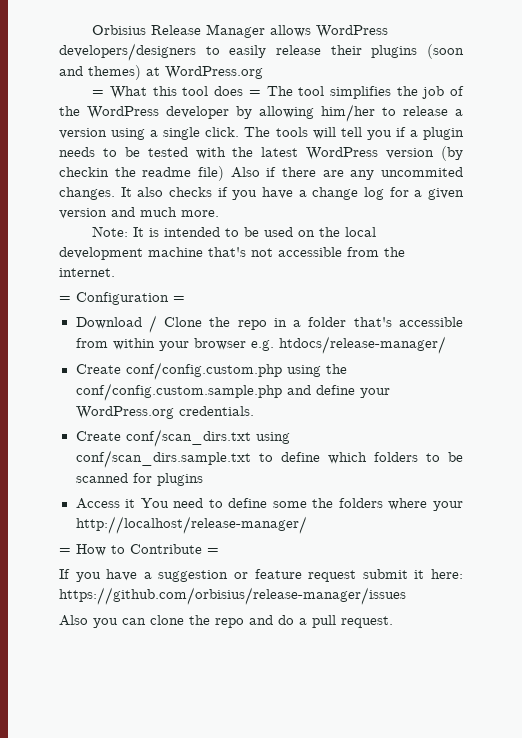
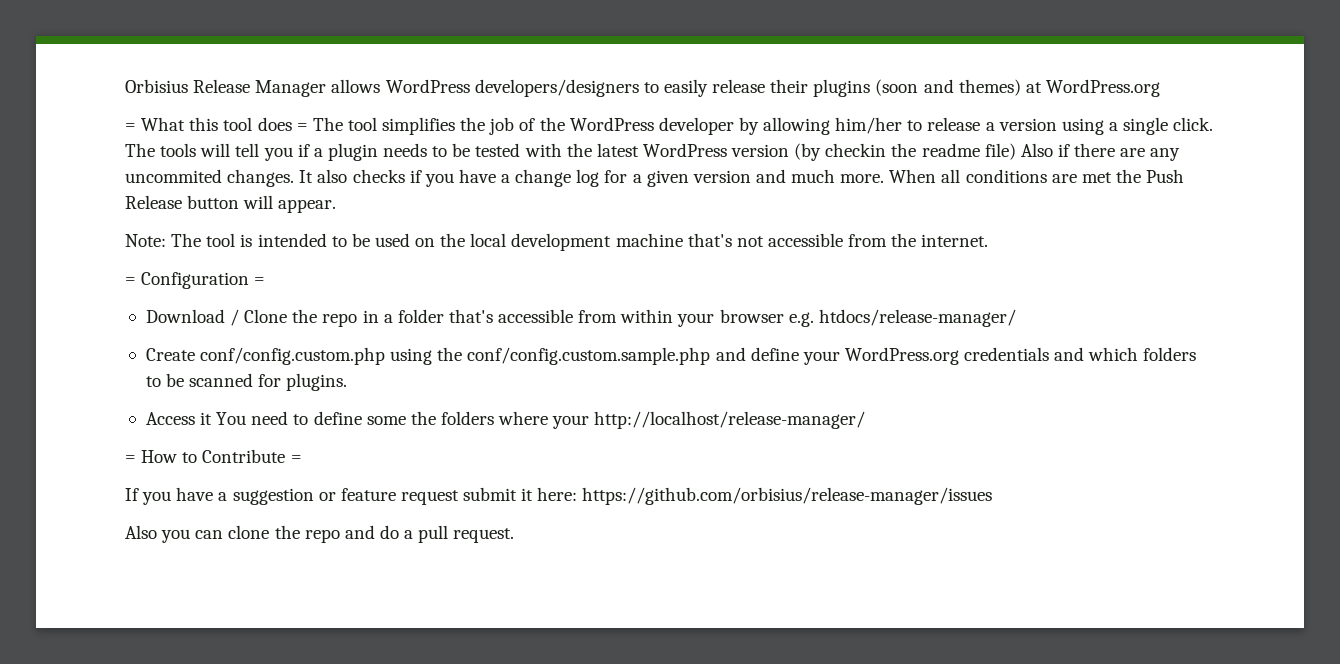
+ When all conditions are met the Push Release button will appear.
- Note: It is intended to be used on the local development machine that's not accessible from the internet.
+ Note: The tool is intended to be used on the local development machine that's not accessible from the internet.
- Create conf/config.custom.php using the conf/config.custom.sample.php and define your WordPress.org credentials.
- Create conf/scan_dirs.txt using conf/scan_dirs.sample.txt to define which folders to be scanned for plugins
+ Create conf/config.custom.php using the conf/config.custom.sample.php and define your WordPress.org credentials and which folders to be scanned for plugins.

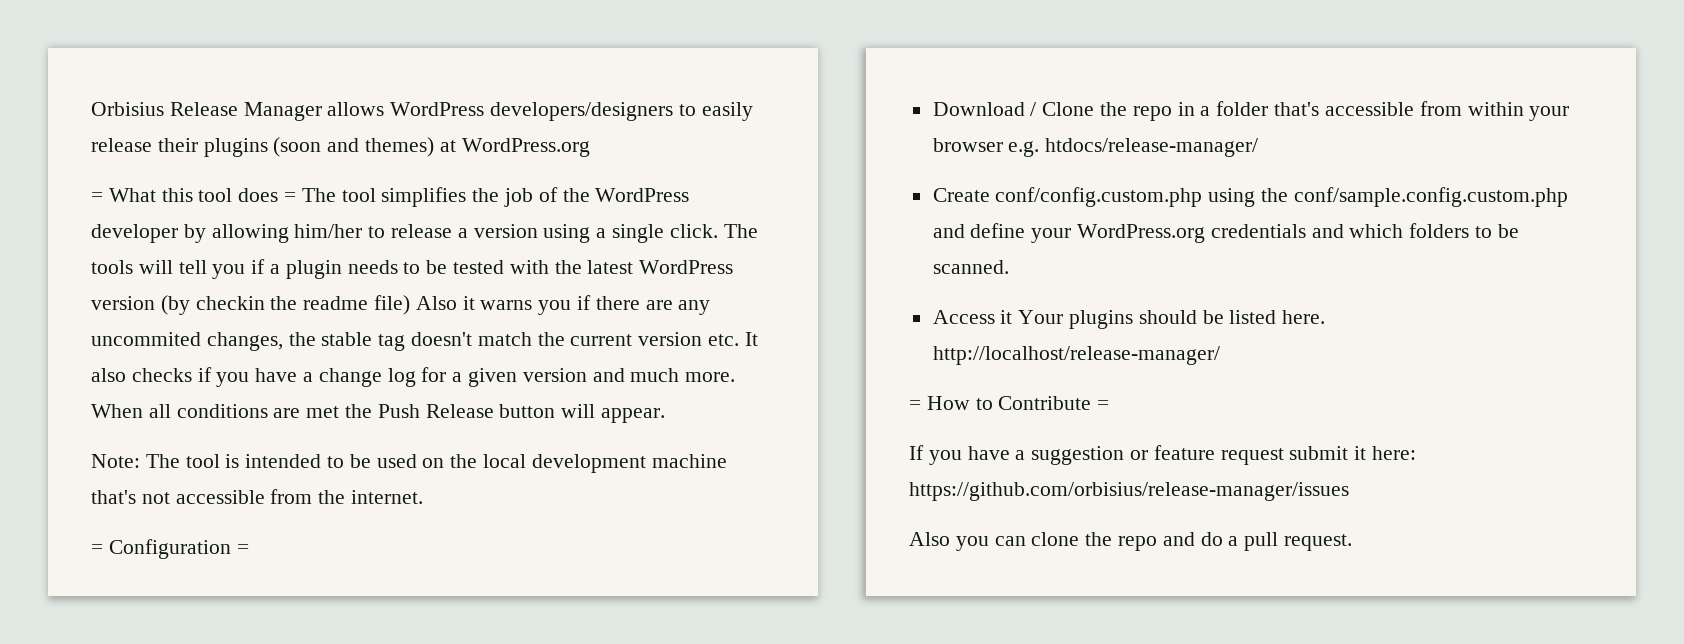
- The tools will tell you if a plugin needs to be tested with the latest WordPress version (by checkin the readme file) Also if there are any uncommited changes. It also checks if you have a change log for a given version and much more.
+ The tools will tell you if a plugin needs to be tested with the latest WordPress version (by checkin the readme file) Also it warns you if there are any uncommited changes, the stable tag doesn't match the current version etc. It also checks if you have a change log for a given version and much more.
- Create conf/config.custom.php using the conf/config.custom.sample.php and define your WordPress.org credentials and which folders to be scanned for plugins.
+ Create conf/config.custom.php using the conf/sample.config.custom.php and define your WordPress.org credentials and which folders to be scanned.
- Access it You need to define some the folders where your http://localhost/release-manager/
+ Access it Your plugins should be listed here. http://localhost/release-manager/

